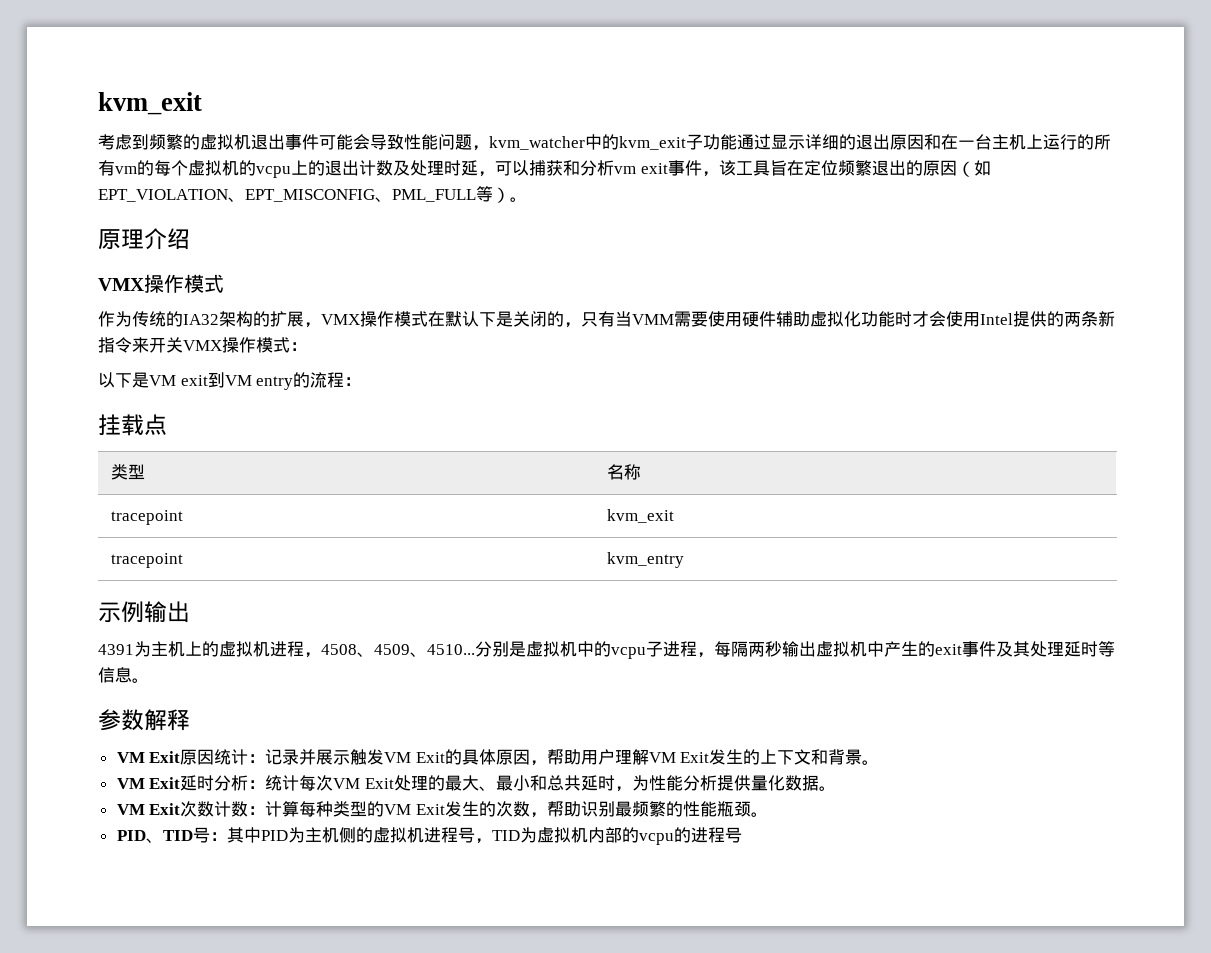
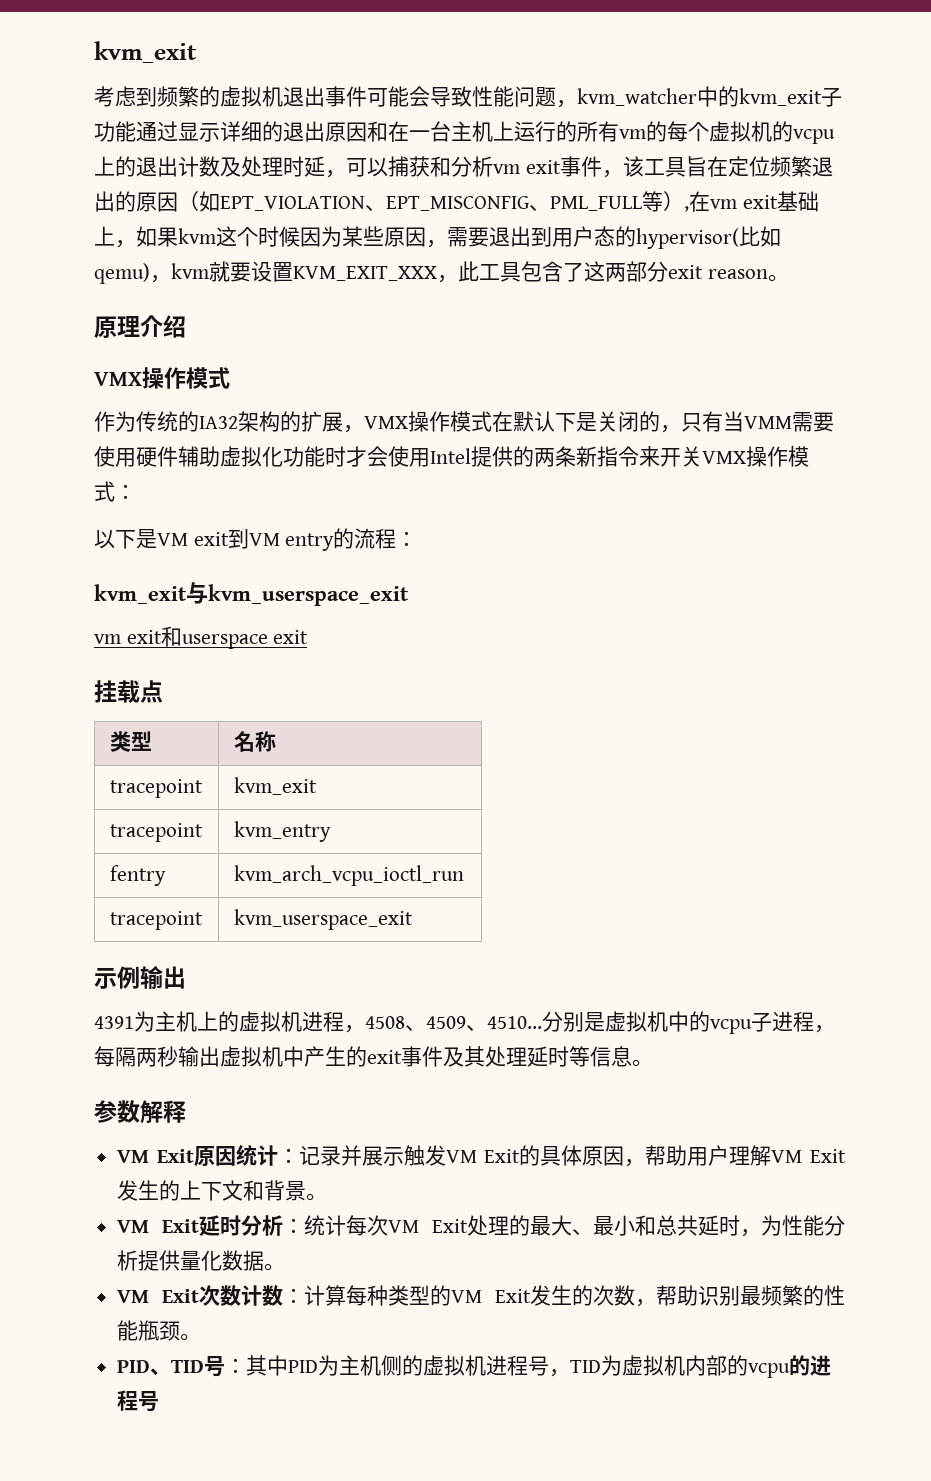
- 考虑到频繁的虚拟机退出事件可能会导致性能问题，kvm_watcher中的kvm_exit子功能通过显示详细的退出原因和在一台主机上运行的所有vm的每个虚拟机的vcpu上的退出计数及处理时延，可以捕获和分析vm exit事件，该工具旨在定位频繁退出的原因（如EPT_VIOLATION、EPT_MISCONFIG、PML_FULL等）。
+ 考虑到频繁的虚拟机退出事件可能会导致性能问题，kvm_watcher中的kvm_exit子功能通过显示详细的退出原因和在一台主机上运行的所有vm的每个虚拟机的vcpu上的退出计数及处理时延，可以捕获和分析vm exit事件，该工具旨在定位频繁退出的原因（如EPT_VIOLATION、EPT_MISCONFIG、PML_FULL等）,在vm exit基础上，如果kvm这个时候因为某些原因，需要退出到用户态的hypervisor(比如qemu)，kvm就要设置KVM_EXIT_XXX，此工具包含了这两部分exit reason。
+ kvm_exit与kvm_userspace_exit
+ vm exit和userspace exit
+ fentry | kvm_arch_vcpu_ioctl_run
+ tracepoint | kvm_userspace_exit

